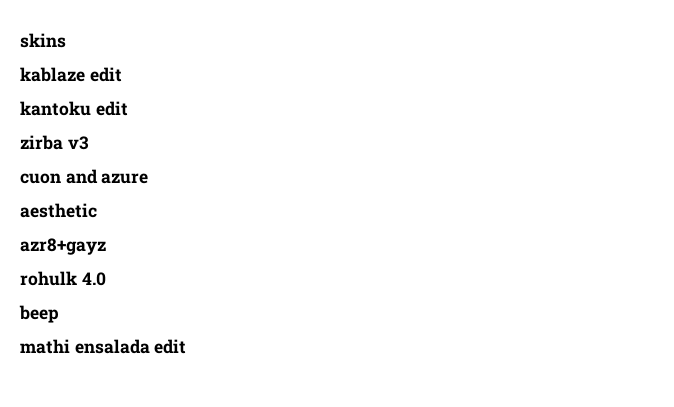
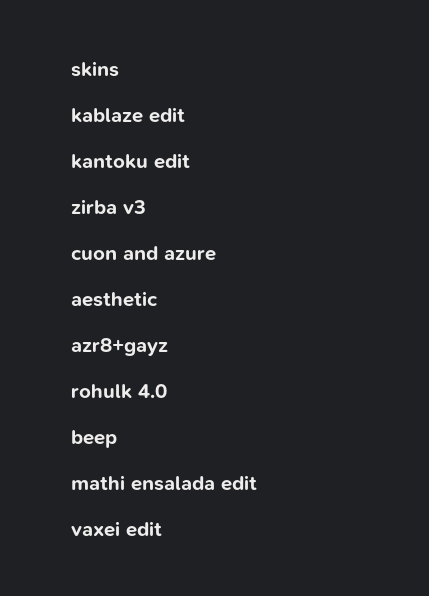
+ vaxei edit

